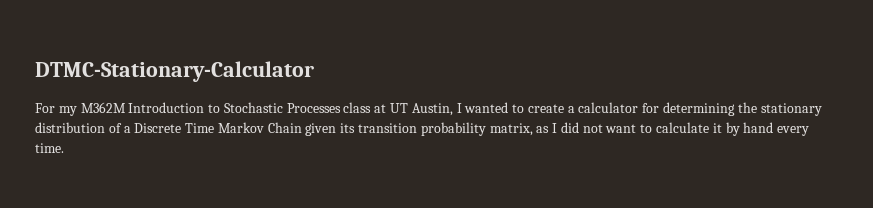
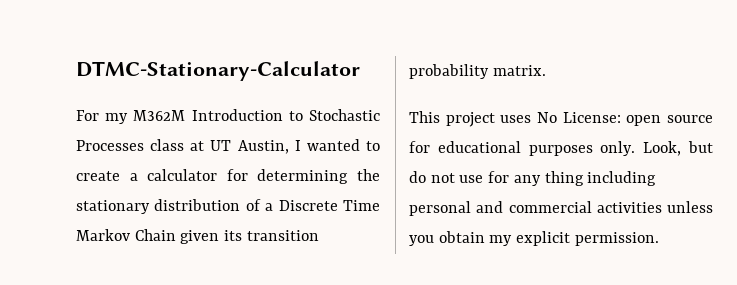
- For my M362M Introduction to Stochastic Processes class at UT Austin, I wanted to create a calculator for determining the stationary distribution of a Discrete Time Markov Chain given its transition probability matrix, as I did not want to calculate it by hand every time.
+ For my M362M Introduction to Stochastic Processes class at UT Austin, I wanted to create a calculator for determining the stationary distribution of a Discrete Time Markov Chain given its transition probability matrix.
+ This project uses No License: open source for educational purposes only. Look, but do not use for any thing including personal and commercial activities unless you obtain my explicit permission.

